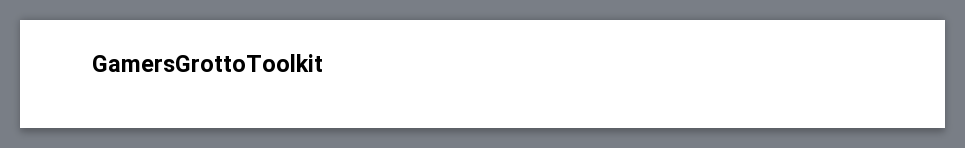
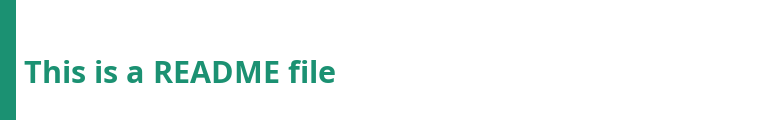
- GamersGrottoToolkit
+ This is a README file

